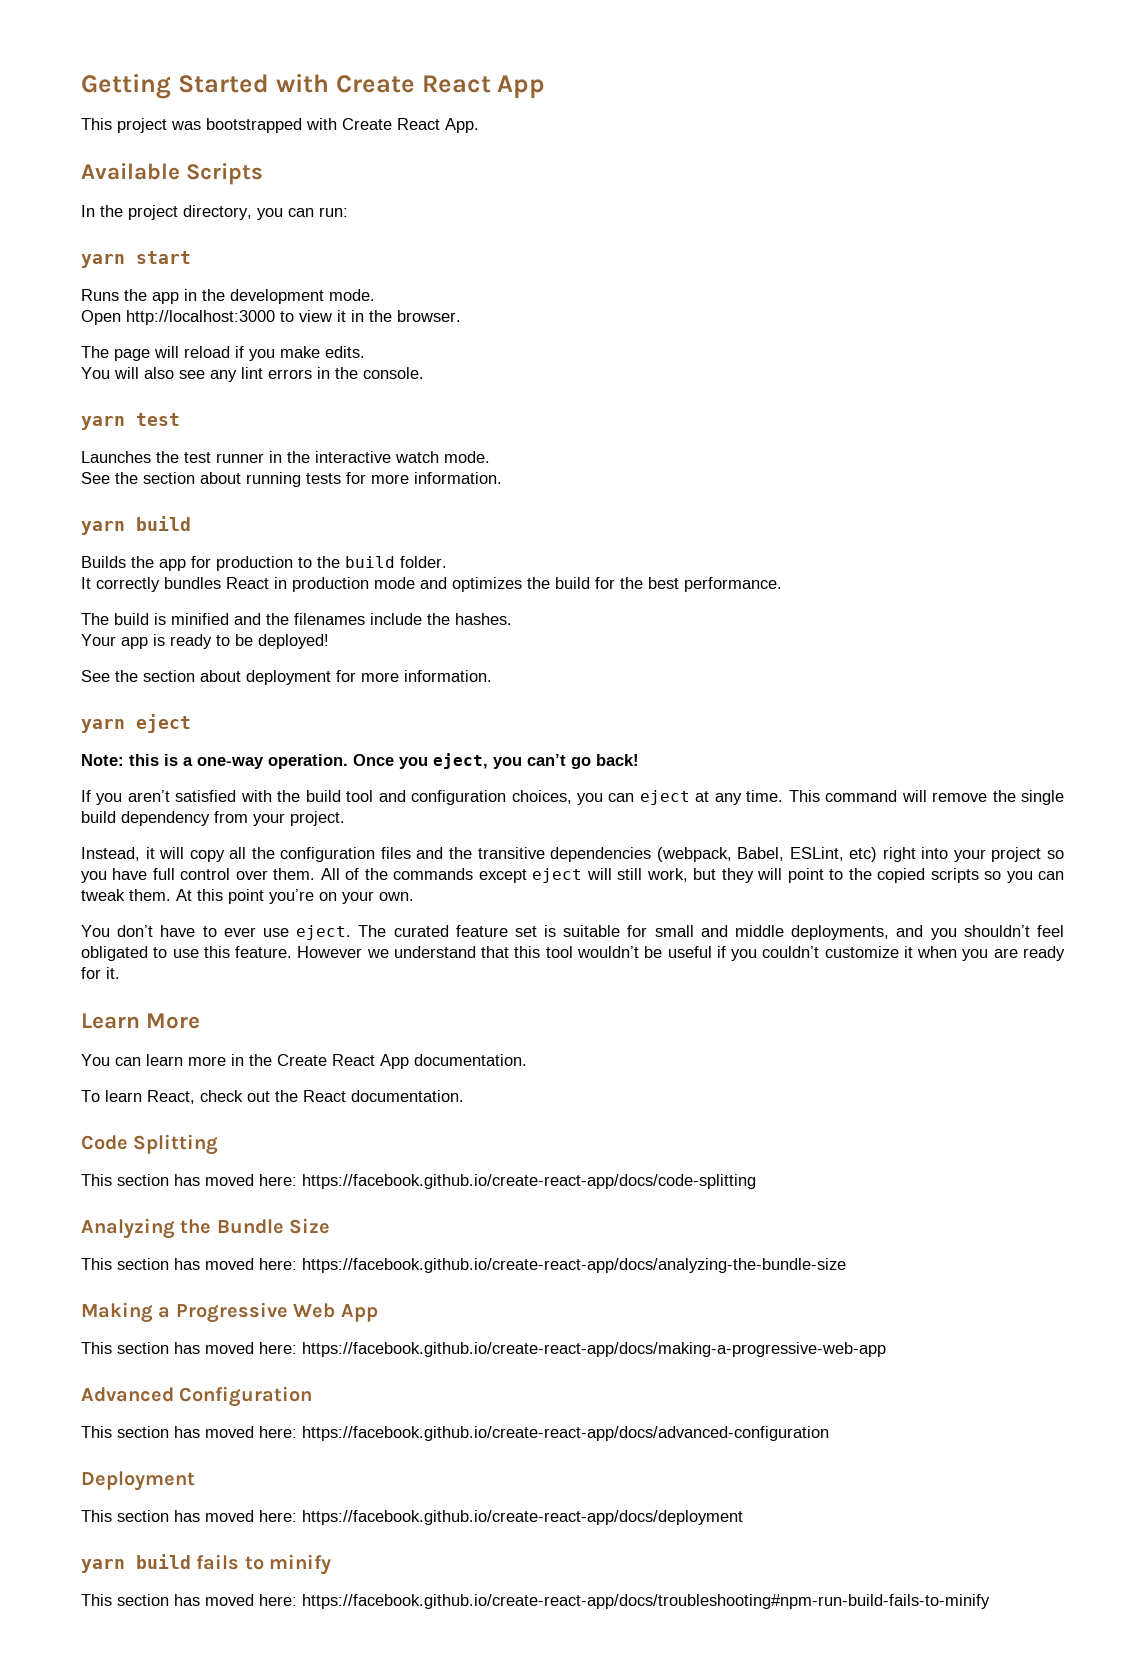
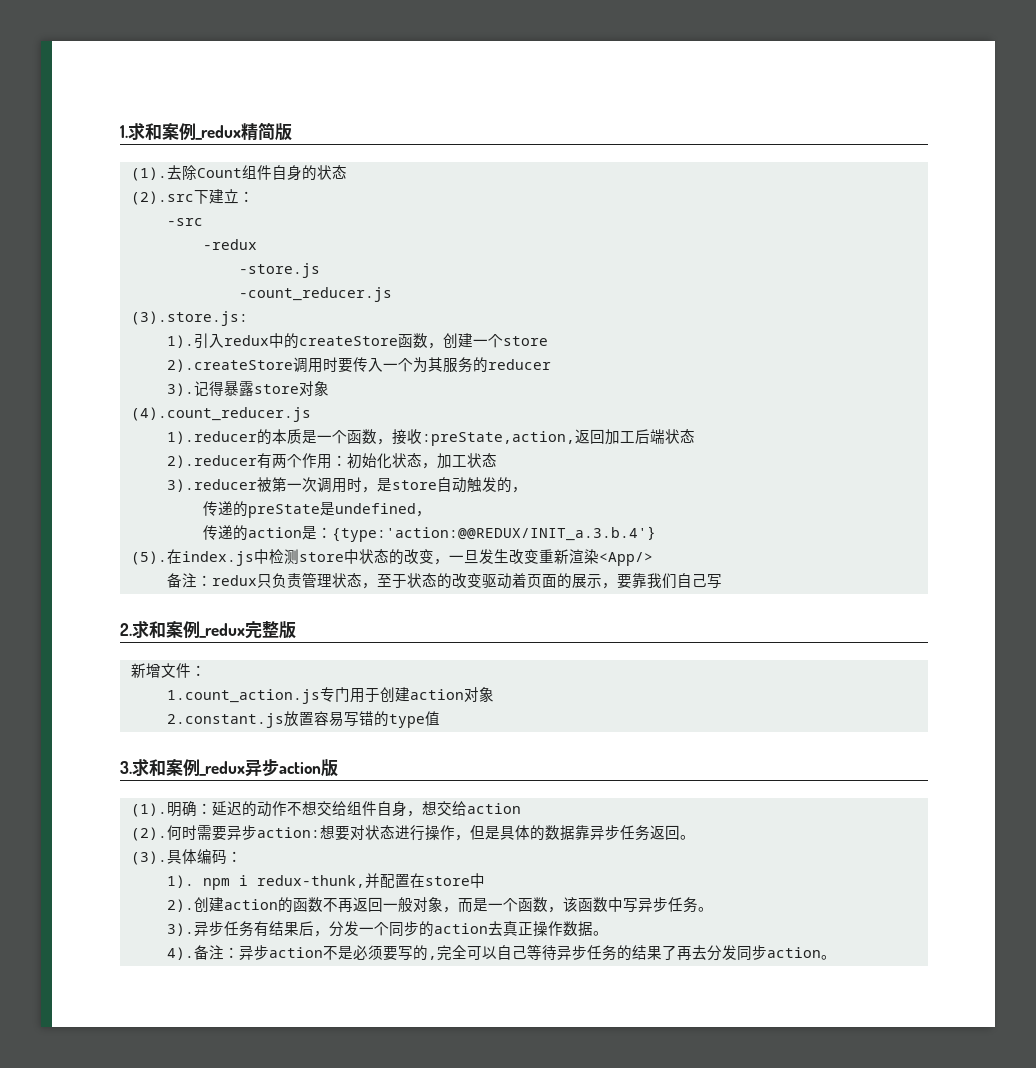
- Getting Started with Create React App
- This project was bootstrapped with Create React App.
- Available Scripts
- In the project directory, you can run:
- yarn start
- Runs the app in the development mode.
- Open http://localhost:3000 to view it in the browser.
- The page will reload if you make edits.
- You will also see any lint errors in the console.
- yarn test
- Launches the test runner in the interactive watch mode.
- See the section about running tests for more information.
- yarn build
- Builds the app for production to the build folder.
- It correctly bundles React in production mode and optimizes the build for the best performance.
- The build is minified and the filenames include the hashes.
- Your app is ready to be deployed!
- See the section about deployment for more information.
- yarn eject
- Note: this is a one-way operation. Once you eject, you can’t go back!
- If you aren’t satisfied with the build tool and configuration choices, you can eject at any time. This command will remove the single build dependency from your project.
- Instead, it will copy all the configuration files and the transitive dependencies (webpack, Babel, ESLint, etc) right into your project so you have full control over them. All of the commands except eject will still work, but they will point to the copied scripts so you can tweak them. At this point you’re on your own.
- You don’t have to ever use eject. The curated feature set is suitable for small and middle deployments, and you shouldn’t feel obligated to use this feature. However we understand that this tool wouldn’t be useful if you couldn’t customize it when you are ready for it.
- Learn More
- You can learn more in the Create React App documentation.
- To learn React, check out the React documentation.
- Code Splitting
- This section has moved here: https://facebook.github.io/create-react-app/docs/code-splitting
- Analyzing the Bundle Size
- This section has moved here: https://facebook.github.io/create-react-app/docs/analyzing-the-bundle-size
- Making a Progressive Web App
- This section has moved here: https://facebook.github.io/create-react-app/docs/making-a-progressive-web-app
- Advanced Configuration
- This section has moved here: https://facebook.github.io/create-react-app/docs/advanced-configuration
- Deployment
- This section has moved here: https://facebook.github.io/create-react-app/docs/deployment
- yarn build fails to minify
- This section has moved here: https://facebook.github.io/create-react-app/docs/troubleshooting#npm-run-build-fails-to-minify
+ 1.求和案例_redux精简版
+ (1).去除Count组件自身的状态
+ (2).src下建立：
+ -src
+ -redux
+ -store.js
+ -count_reducer.js
+ (3).store.js:
+ 1).引入redux中的createStore函数，创建一个store
+ 2).createStore调用时要传入一个为其服务的reducer
+ 3).记得暴露store对象
+ (4).count_reducer.js
+ 1).reducer的本质是一个函数，接收:preState,action,返回加工后端状态
+ 2).reducer有两个作用：初始化状态，加工状态
+ 3).reducer被第一次调用时，是store自动触发的，
+ 传递的preState是undefined，
+ 传递的action是：{type:'action:@@REDUX/INIT_a.3.b.4'}
+ (5).在index.js中检测store中状态的改变，一旦发生改变重新渲染<App/>
+ 备注：redux只负责管理状态，至于状态的改变驱动着页面的展示，要靠我们自己写
+ 2.求和案例_redux完整版
+ 新增文件：
+ 1.count_action.js专门用于创建action对象
+ 2.constant.js放置容易写错的type值
+ 3.求和案例_redux异步action版
+ (1).明确：延迟的动作不想交给组件自身，想交给action
+ (2).何时需要异步action:想要对状态进行操作，但是具体的数据靠异步任务返回。
+ (3).具体编码：
+ 1). npm i redux-thunk,并配置在store中
+ 2).创建action的函数不再返回一般对象，而是一个函数，该函数中写异步任务。
+ 3).异步任务有结果后，分发一个同步的action去真正操作数据。
+ 4).备注：异步action不是必须要写的,完全可以自己等待异步任务的结果了再去分发同步action。

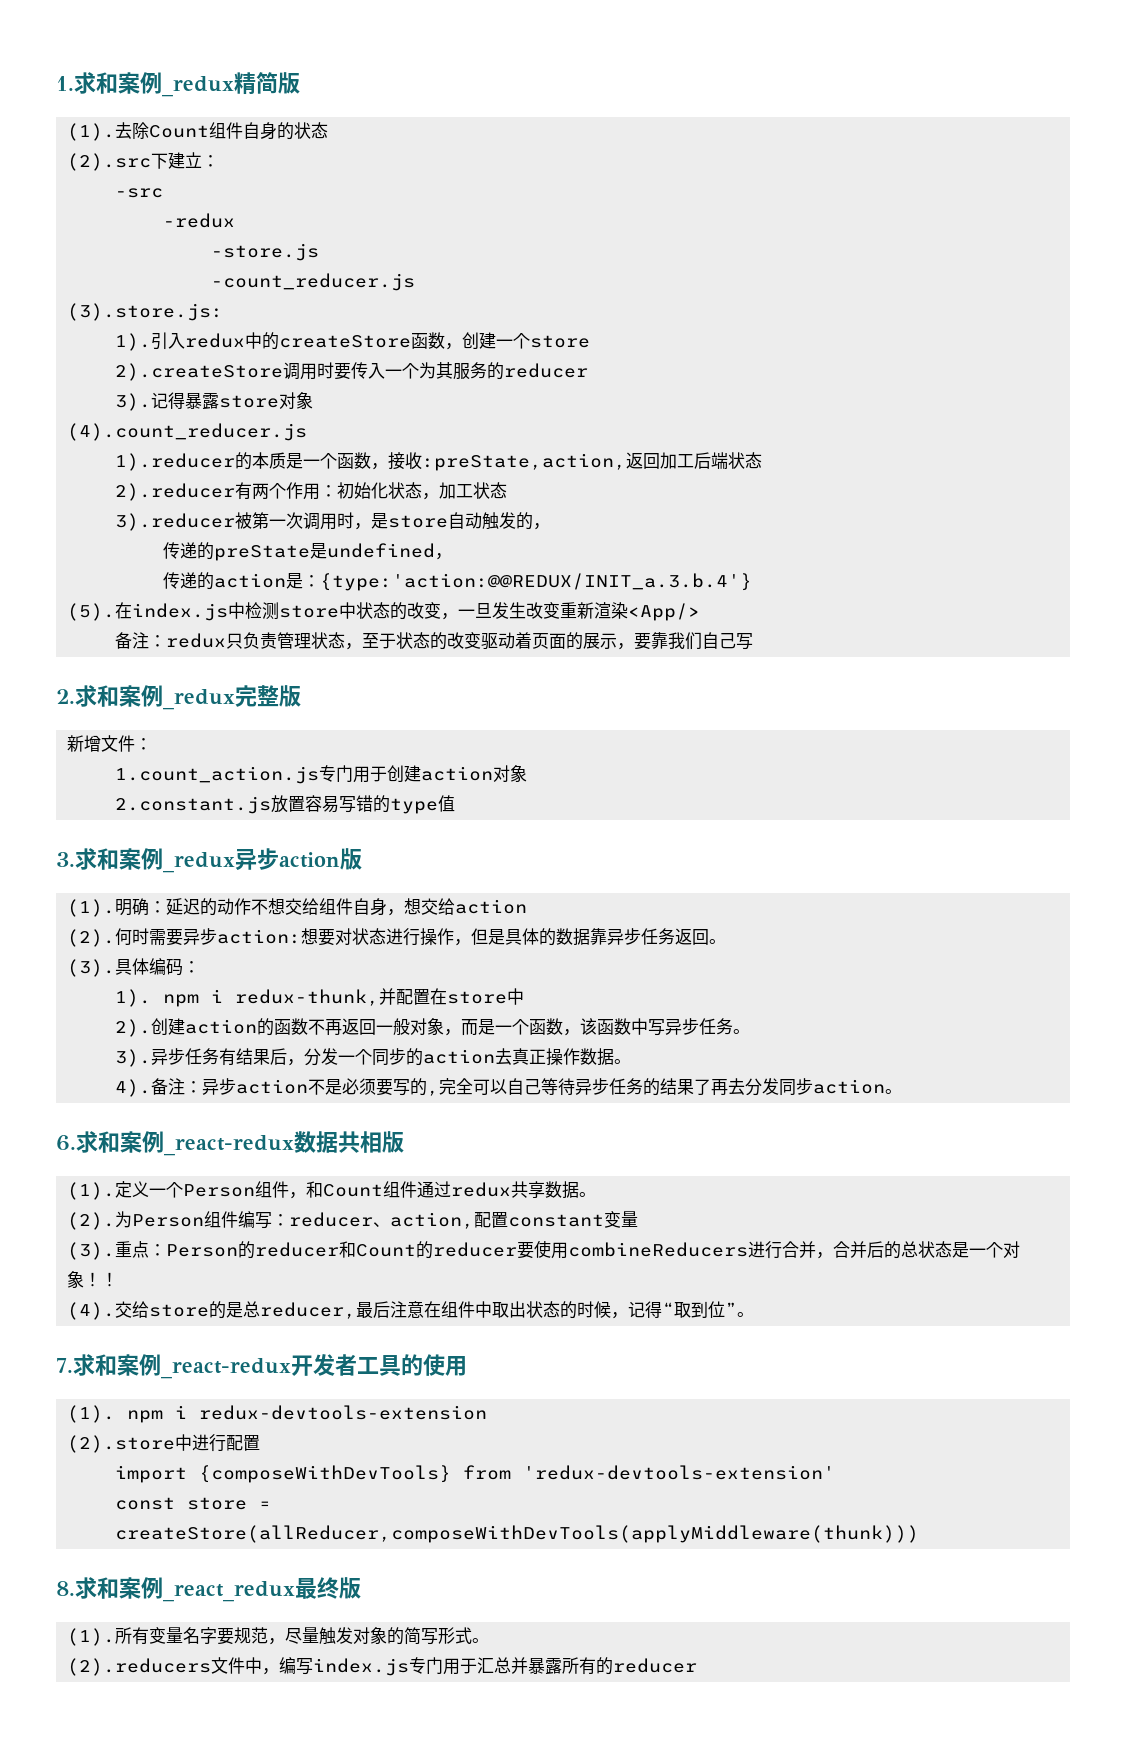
+ 6.求和案例_react-redux数据共相版
+ (1).定义一个Person组件，和Count组件通过redux共享数据。
+ (2).为Person组件编写：reducer、action,配置constant变量
+ (3).重点：Person的reducer和Count的reducer要使用combineReducers进行合并，合并后的总状态是一个对象！！
+ (4).交给store的是总reducer,最后注意在组件中取出状态的时候，记得“取到位”。
+ 7.求和案例_react-redux开发者工具的使用
+ (1). npm i redux-devtools-extension
+ (2).store中进行配置
+ import {composeWithDevTools} from 'redux-devtools-extension'
+ const store = createStore(allReducer,composeWithDevTools(applyMiddleware(thunk)))
+ 8.求和案例_react_redux最终版
+ (1).所有变量名字要规范，尽量触发对象的简写形式。
+ (2).reducers文件中，编写index.js专门用于汇总并暴露所有的reducer

